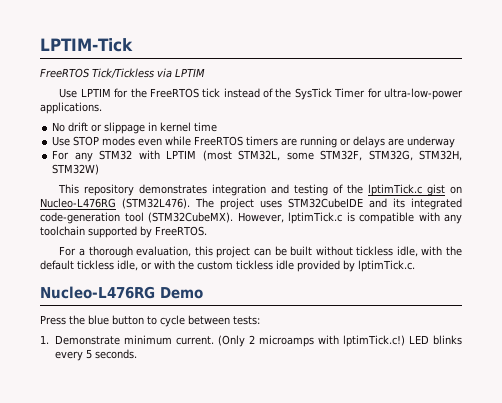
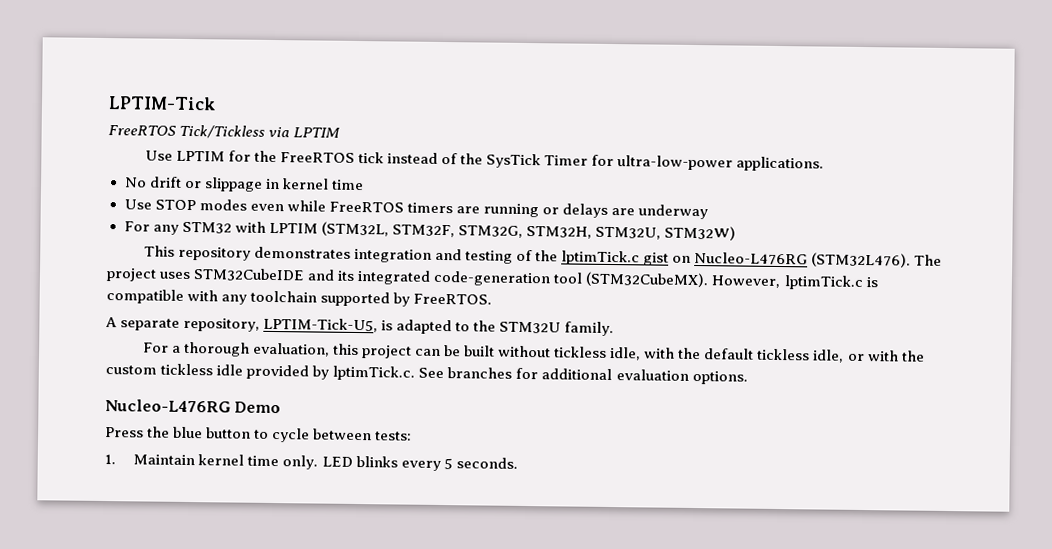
- For any STM32 with LPTIM (most STM32L, some STM32F, STM32G, STM32H, STM32W)
+ For any STM32 with LPTIM (STM32L, STM32F, STM32G, STM32H, STM32U, STM32W)
+ A separate repository, LPTIM-Tick-U5, is adapted to the STM32U family.
- For a thorough evaluation, this project can be built without tickless idle, with the default tickless idle, or with the custom tickless idle provided by lptimTick.c.
+ For a thorough evaluation, this project can be built without tickless idle, with the default tickless idle, or with the custom tickless idle provided by lptimTick.c. See branches for additional evaluation options.
- 1. Demonstrate minimum current. (Only 2 microamps with lptimTick.c!)
+ 1. Maintain kernel time only.

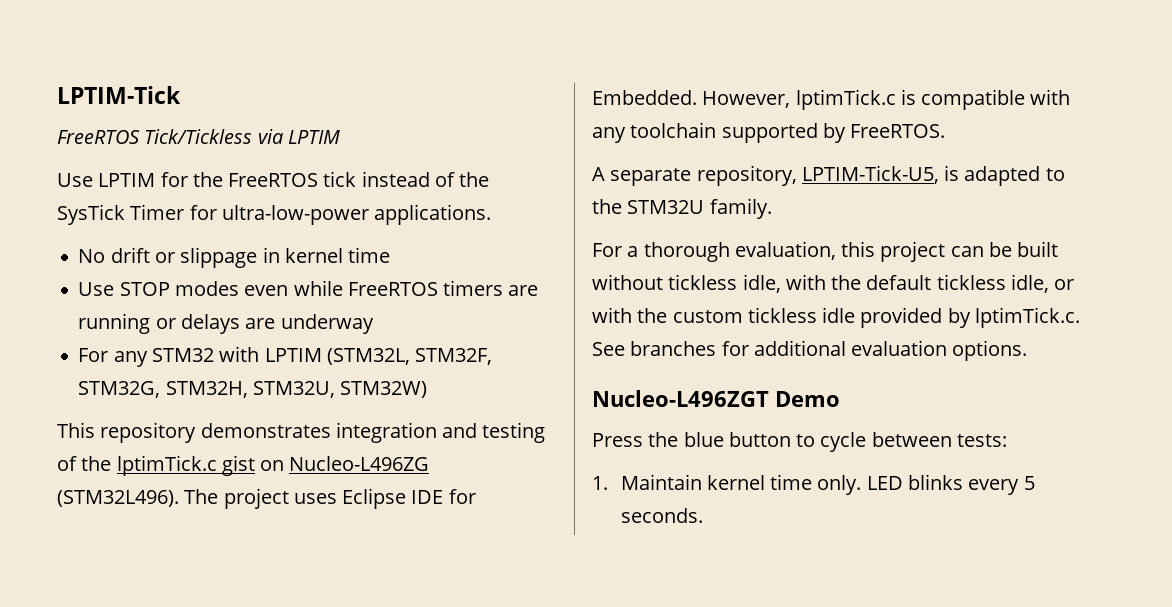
- This repository demonstrates integration and testing of the lptimTick.c gist on Nucleo-L476RG (STM32L476).
+ This repository demonstrates integration and testing of the lptimTick.c gist on Nucleo-L496ZG (STM32L496).
- The project uses STM32CubeIDE and its integrated code-generation tool (STM32CubeMX).
+ The project uses Eclipse IDE for Embedded.
- Nucleo-L476RG Demo
+ Nucleo-L496ZGT Demo

